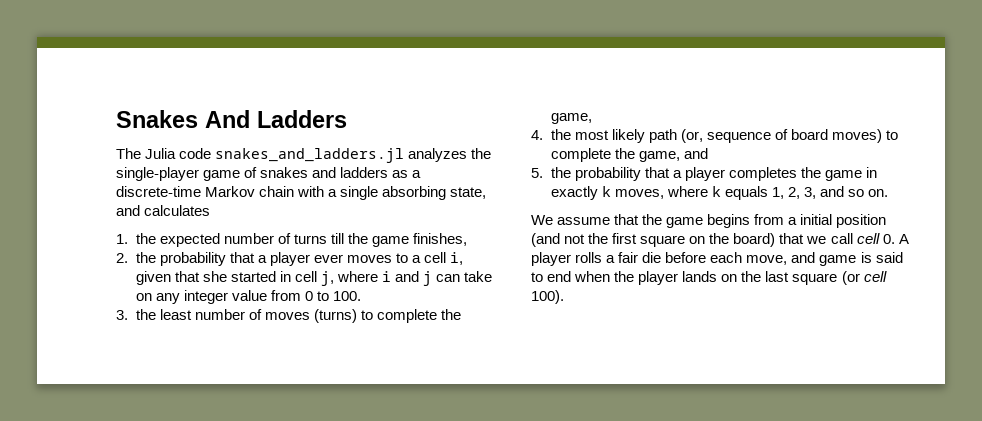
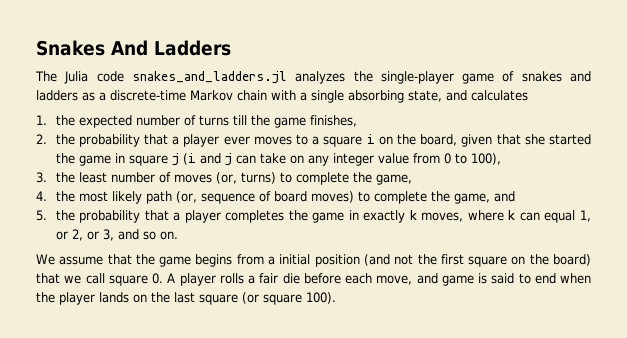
- 2. the probability that a player ever moves to a cell i, given that she started in cell j, where i and j can take on any integer value from 0 to 100.
+ 2. the probability that a player ever moves to a square i on the board, given that she started the game in square j (i and j can take on any integer value from 0 to 100),
- 3. the least number of moves (turns) to complete the game,
+ 3. the least number of moves (or, turns) to complete the game,
- 5. the probability that a player completes the game in exactly k moves, where k equals 1, 2, 3, and so on.
+ 5. the probability that a player completes the game in exactly k moves, where k can equal 1, or 2, or 3, and so on.
- We assume that the game begins from a initial position (and not the first square on the board) that we call cell 0. A player rolls a fair die before each move, and game is said to end when the player lands on the last square (or cell 100).
+ We assume that the game begins from a initial position (and not the first square on the board) that we call square 0. A player rolls a fair die before each move, and game is said to end when the player lands on the last square (or square 100).

